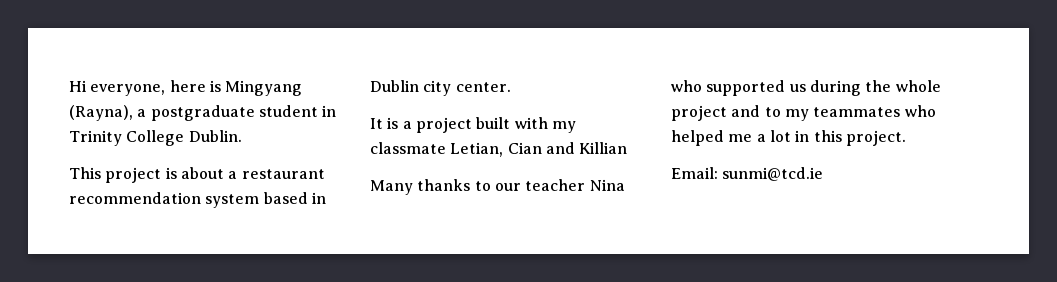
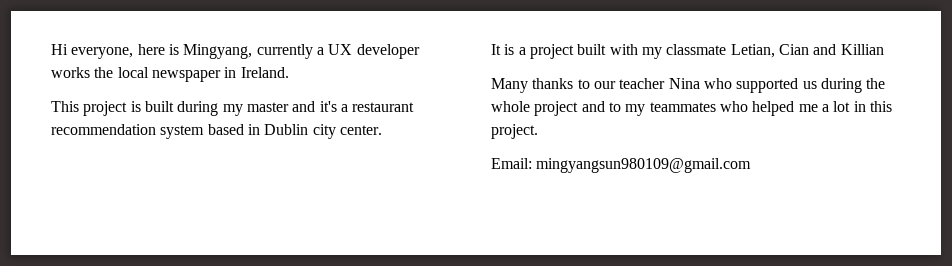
- Hi everyone, here is Mingyang (Rayna), a postgraduate student in Trinity College Dublin.
- This project is about a restaurant recommendation system based in Dublin city center.
+ Hi everyone, here is Mingyang, currently a UX developer works the local newspaper in Ireland.
+ This project is built during my master and it's a restaurant recommendation system based in Dublin city center.
- Email: sunmi@tcd.ie
+ Email: mingyangsun980109@gmail.com

